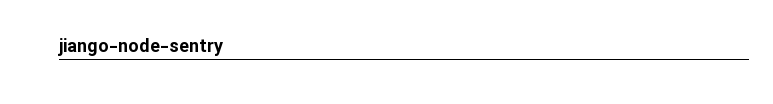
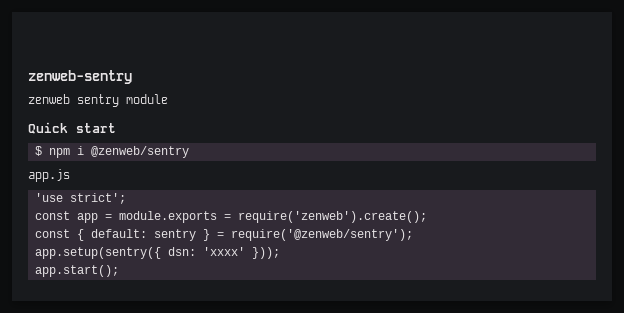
- jiango-node-sentry
+ zenweb-sentry
+ zenweb sentry module
+ Quick start
+ $ npm i @zenweb/sentry
+ app.js
+ 'use strict';
+ const app = module.exports = require('zenweb').create();
+ const { default: sentry } = require('@zenweb/sentry');
+ app.setup(sentry({ dsn: 'xxxx' }));
+ app.start();

